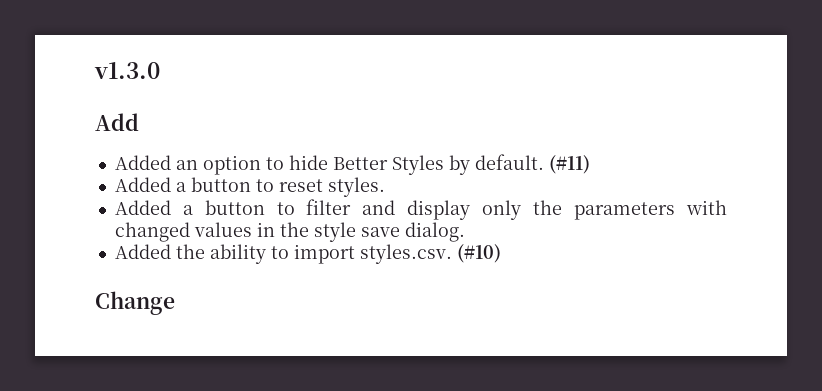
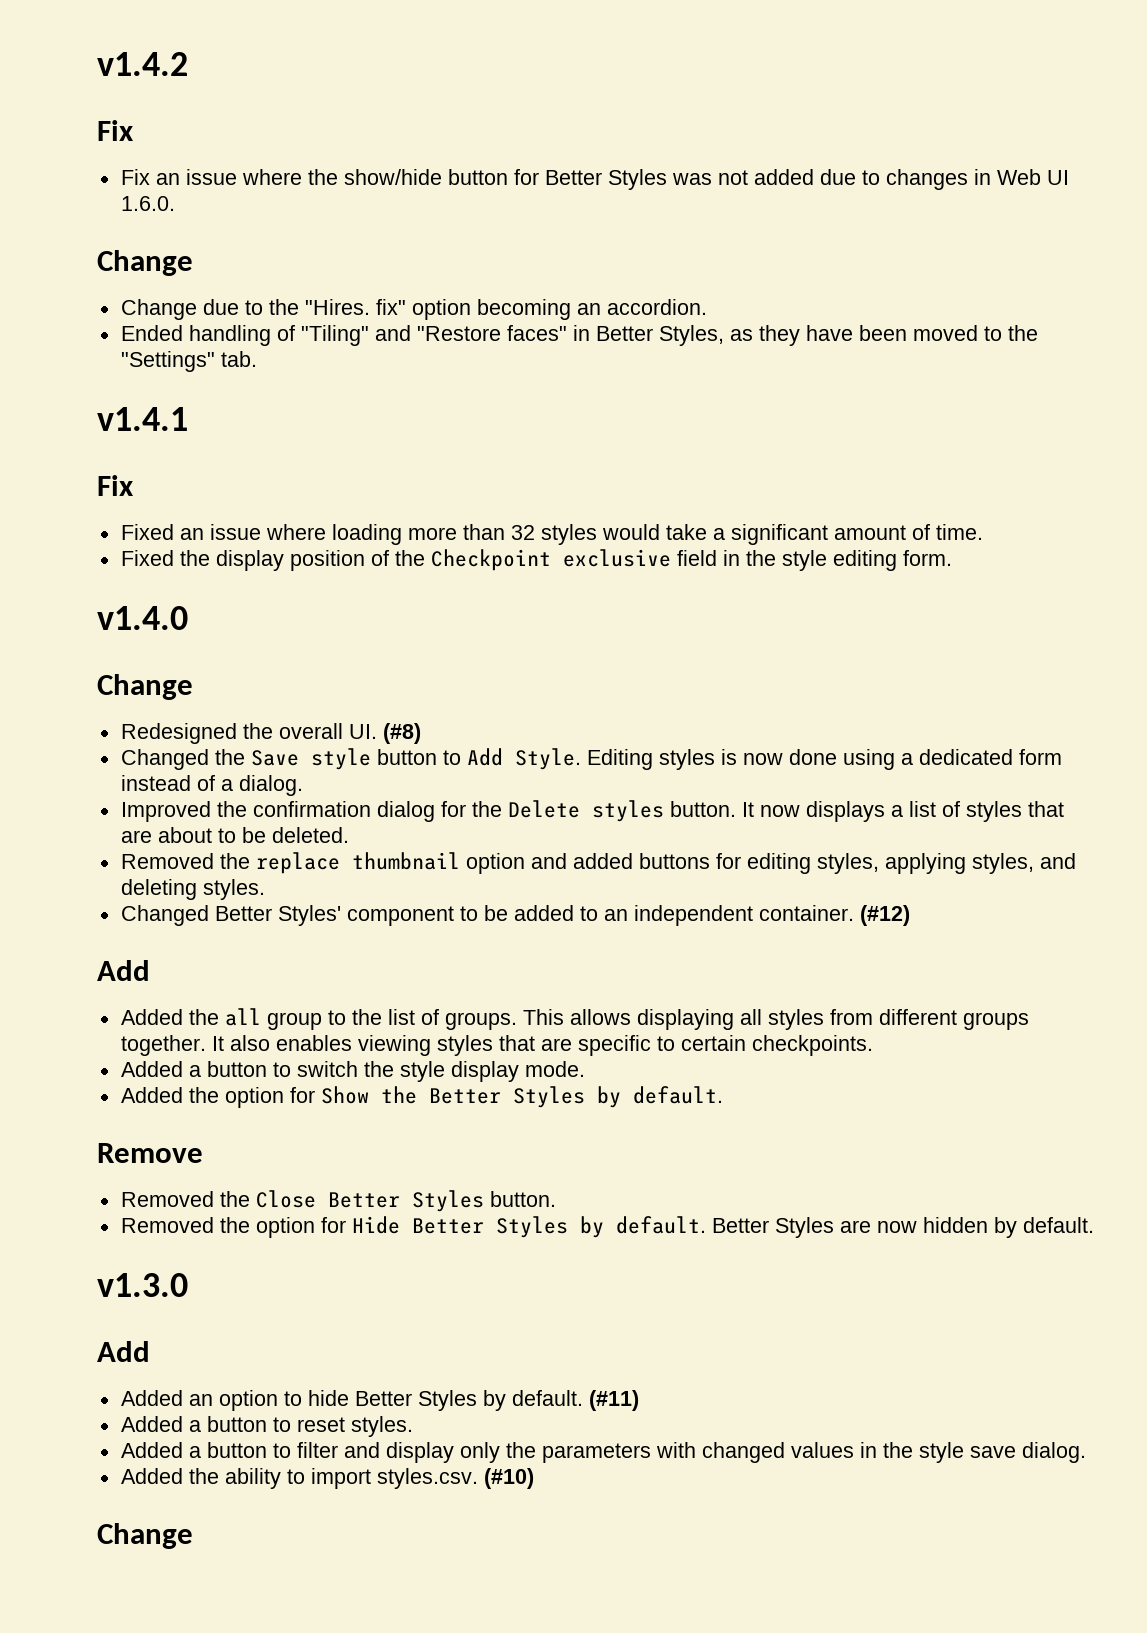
+ v1.4.2
+ Fix
+ Fix an issue where the show/hide button for Better Styles was not added due to changes in Web UI 1.6.0.
+ Change
+ Change due to the "Hires. fix" option becoming an accordion.
+ Ended handling of "Tiling" and "Restore faces" in Better Styles, as they have been moved to the "Settings" tab.
+ v1.4.1
+ Fix
+ Fixed an issue where loading more than 32 styles would take a significant amount of time.
+ Fixed the display position of the Checkpoint exclusive field in the style editing form.
+ v1.4.0
+ Change
+ Redesigned the overall UI. (#8)
+ Changed the Save style button to Add Style. Editing styles is now done using a dedicated form instead of a dialog.
+ Improved the confirmation dialog for the Delete styles button. It now displays a list of styles that are about to be deleted.
+ Removed the replace thumbnail option and added buttons for editing styles, applying styles, and deleting styles.
+ Changed Better Styles' component to be added to an independent container. (#12)
+ Add
+ Added the all group to the list of groups. This allows displaying all styles from different groups together. It also enables viewing styles that are specific to certain checkpoints.
+ Added a button to switch the style display mode.
+ Added the option for Show the Better Styles by default.
+ Remove
+ Removed the Close Better Styles button.
+ Removed the option for Hide Better Styles by default. Better Styles are now hidden by default.

